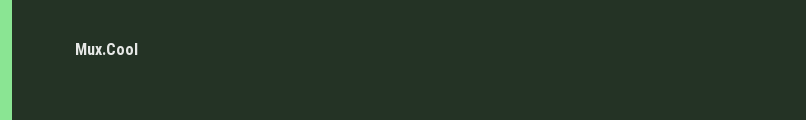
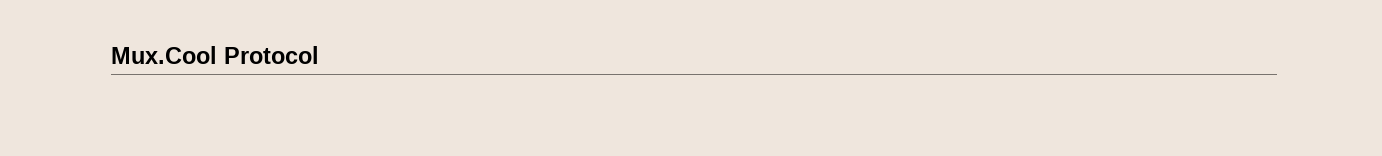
- Mux.Cool
+ Mux.Cool Protocol

